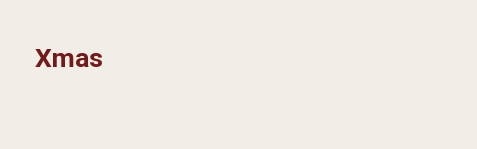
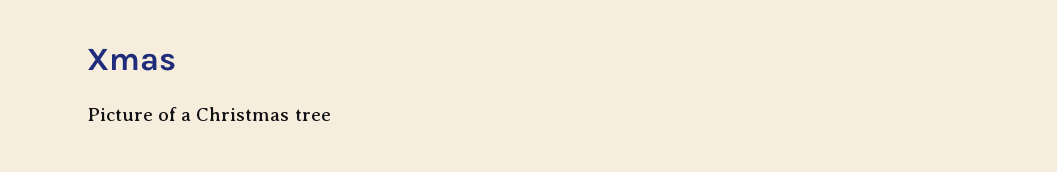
+ Picture of a Christmas tree

